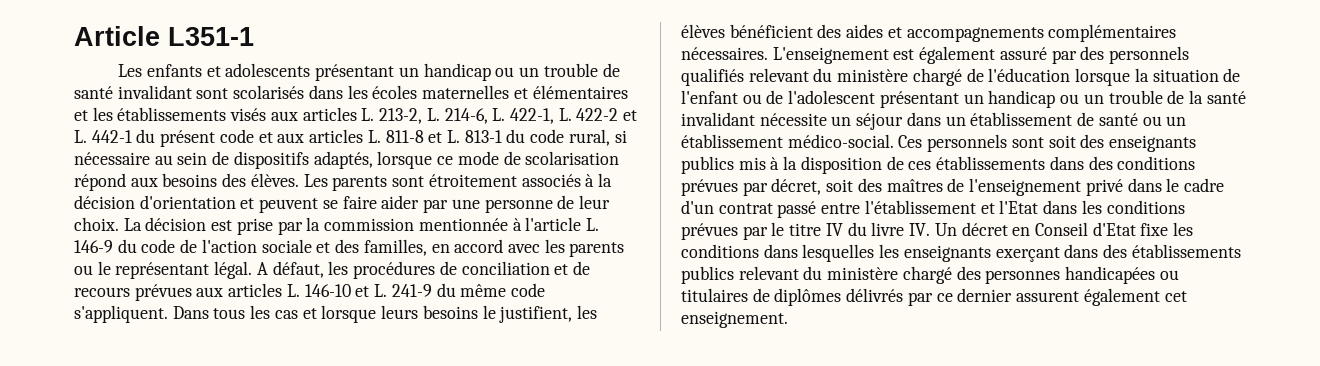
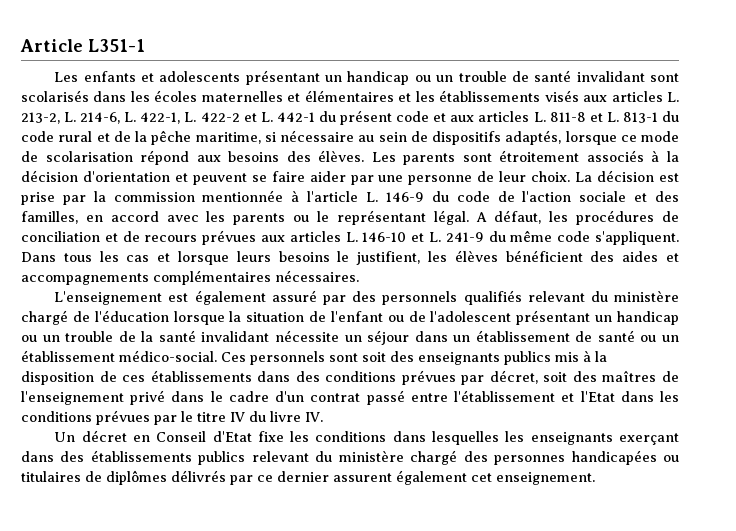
- Les enfants et adolescents présentant un handicap ou un trouble de santé invalidant sont scolarisés dans les écoles maternelles et élémentaires et les établissements visés aux articles L. 213-2, L. 214-6, L. 422-1, L. 422-2 et L. 442-1 du présent code et aux articles L. 811-8 et L. 813-1 du code rural, si nécessaire au sein de dispositifs adaptés, lorsque ce mode de scolarisation répond aux besoins des élèves.
+ Les enfants et adolescents présentant un handicap ou un trouble de santé invalidant sont scolarisés dans les écoles maternelles et élémentaires et les établissements visés aux articles L. 213-2, L. 214-6, L. 422-1, L. 422-2 et L. 442-1 du présent code et aux articles L. 811-8 et L. 813-1 du code rural et de la pêche maritime, si nécessaire au sein de dispositifs adaptés, lorsque ce mode de scolarisation répond aux besoins des élèves.
- Dans tous les cas et lorsque leurs besoins le justifient, les élèves bénéficient des aides et accompagnements complémentaires nécessaires. L'enseignement est également assuré par des personnels qualifiés relevant du ministère chargé de l'éducation lorsque la situation de l'enfant ou de l'adolescent présentant un handicap ou un trouble de la santé invalidant nécessite un séjour dans un établissement de santé ou un établissement médico-social.
+ Dans tous les cas et lorsque leurs besoins le justifient, les élèves bénéficient des aides et accompagnements complémentaires nécessaires.
+ L'enseignement est également assuré par des personnels qualifiés relevant du ministère chargé de l'éducation lorsque la situation de l'enfant ou de l'adolescent présentant un handicap ou un trouble de la santé invalidant nécessite un séjour dans un établissement de santé ou un établissement médico-social.
- Ces personnels sont soit des enseignants publics mis à la disposition de ces établissements dans des conditions prévues par décret, soit des maîtres de l'enseignement privé dans le cadre d'un contrat passé entre l'établissement et l'Etat dans les conditions prévues par le titre IV du livre IV. Un décret en Conseil d'Etat fixe les conditions dans lesquelles les enseignants exerçant dans des établissements publics relevant du ministère chargé des personnes handicapées ou titulaires de diplômes délivrés par ce dernier assurent également cet enseignement.
+ Ces personnels sont soit des enseignants publics mis à la disposition de ces établissements dans des conditions prévues par décret, soit des maîtres de l'enseignement privé dans le cadre d'un contrat passé entre l'établissement et l'Etat dans les conditions prévues par le titre IV du livre IV.
+ Un décret en Conseil d'Etat fixe les conditions dans lesquelles les enseignants exerçant dans des établissements publics relevant du ministère chargé des personnes handicapées ou titulaires de diplômes délivrés par ce dernier assurent également cet enseignement.

